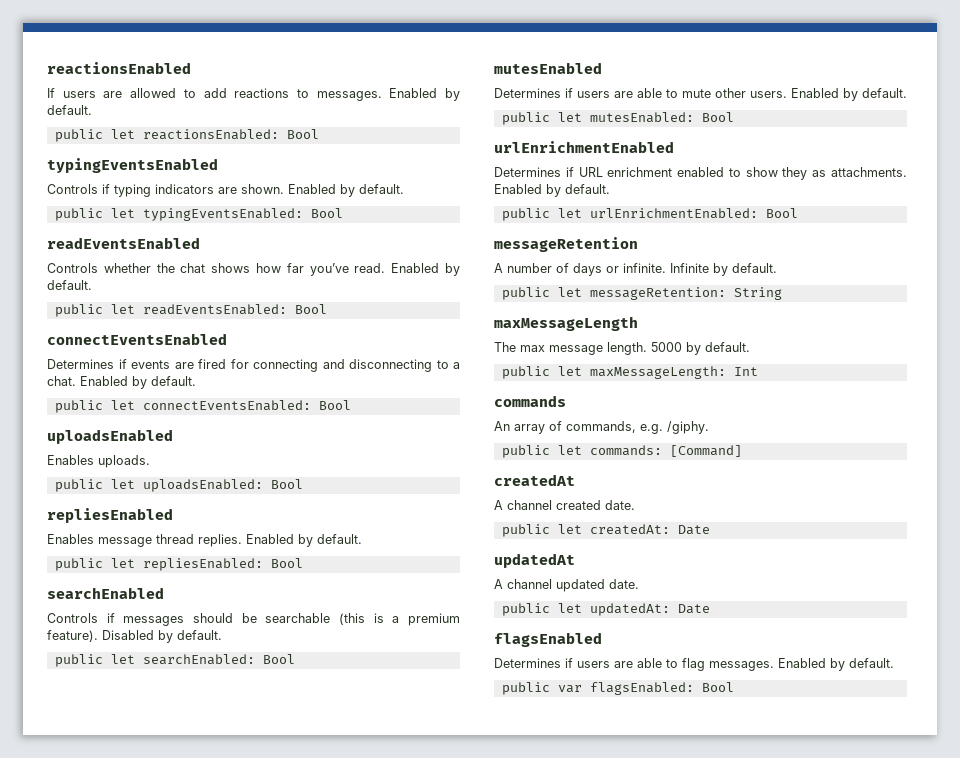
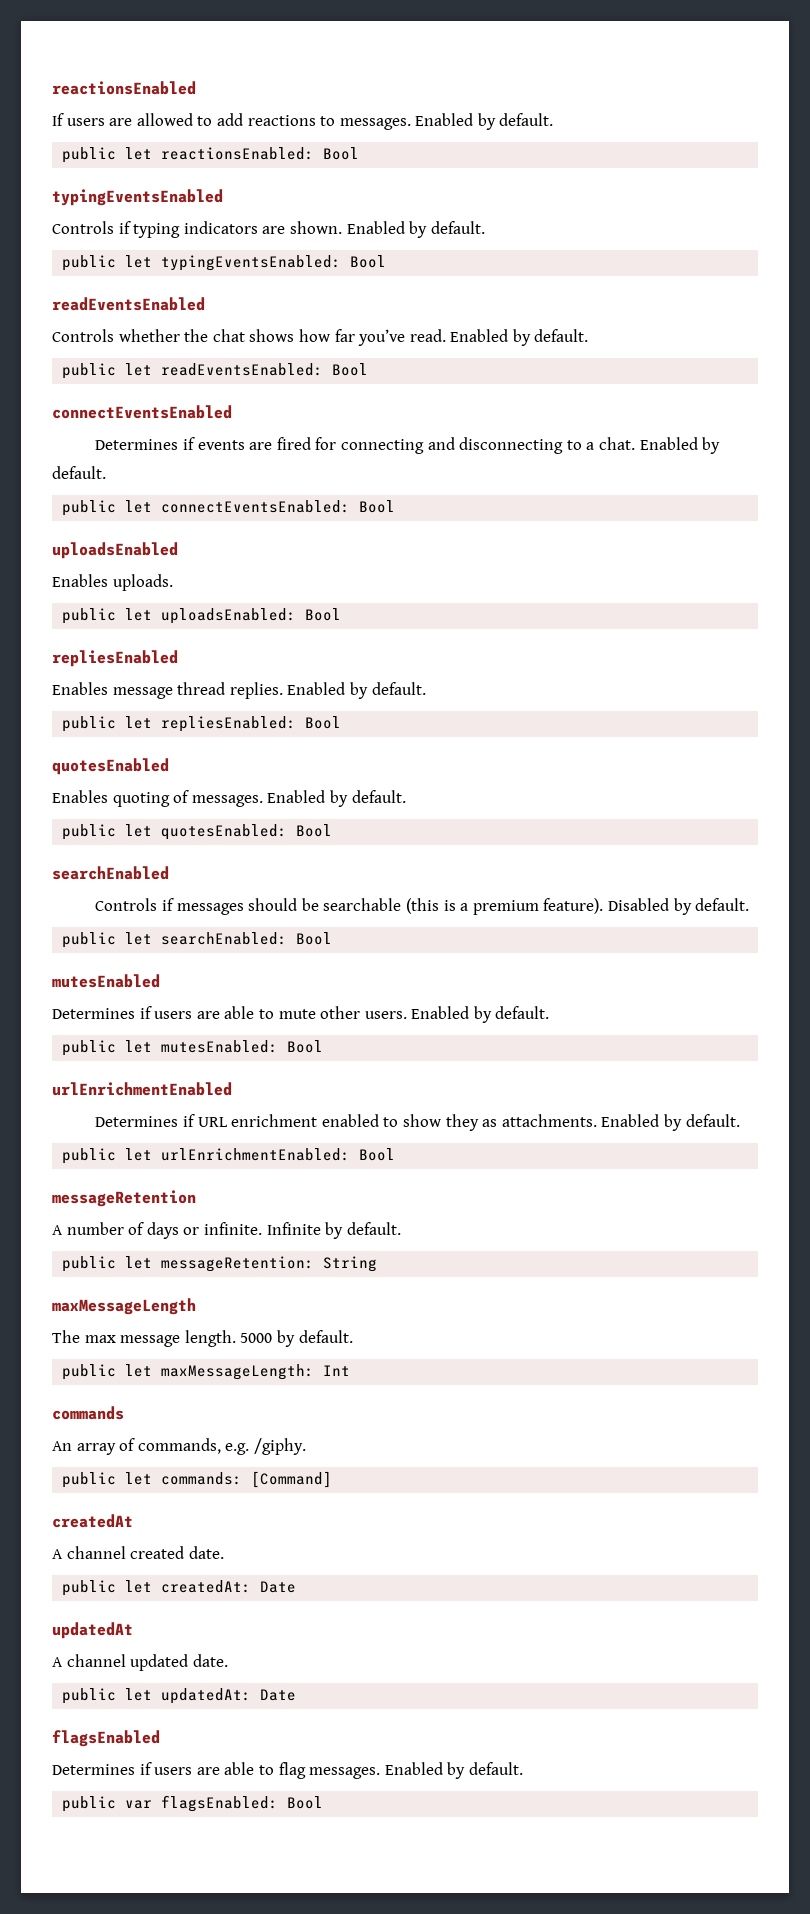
+ quotesEnabled
+ Enables quoting of messages. Enabled by default.
+ public let quotesEnabled: Bool

